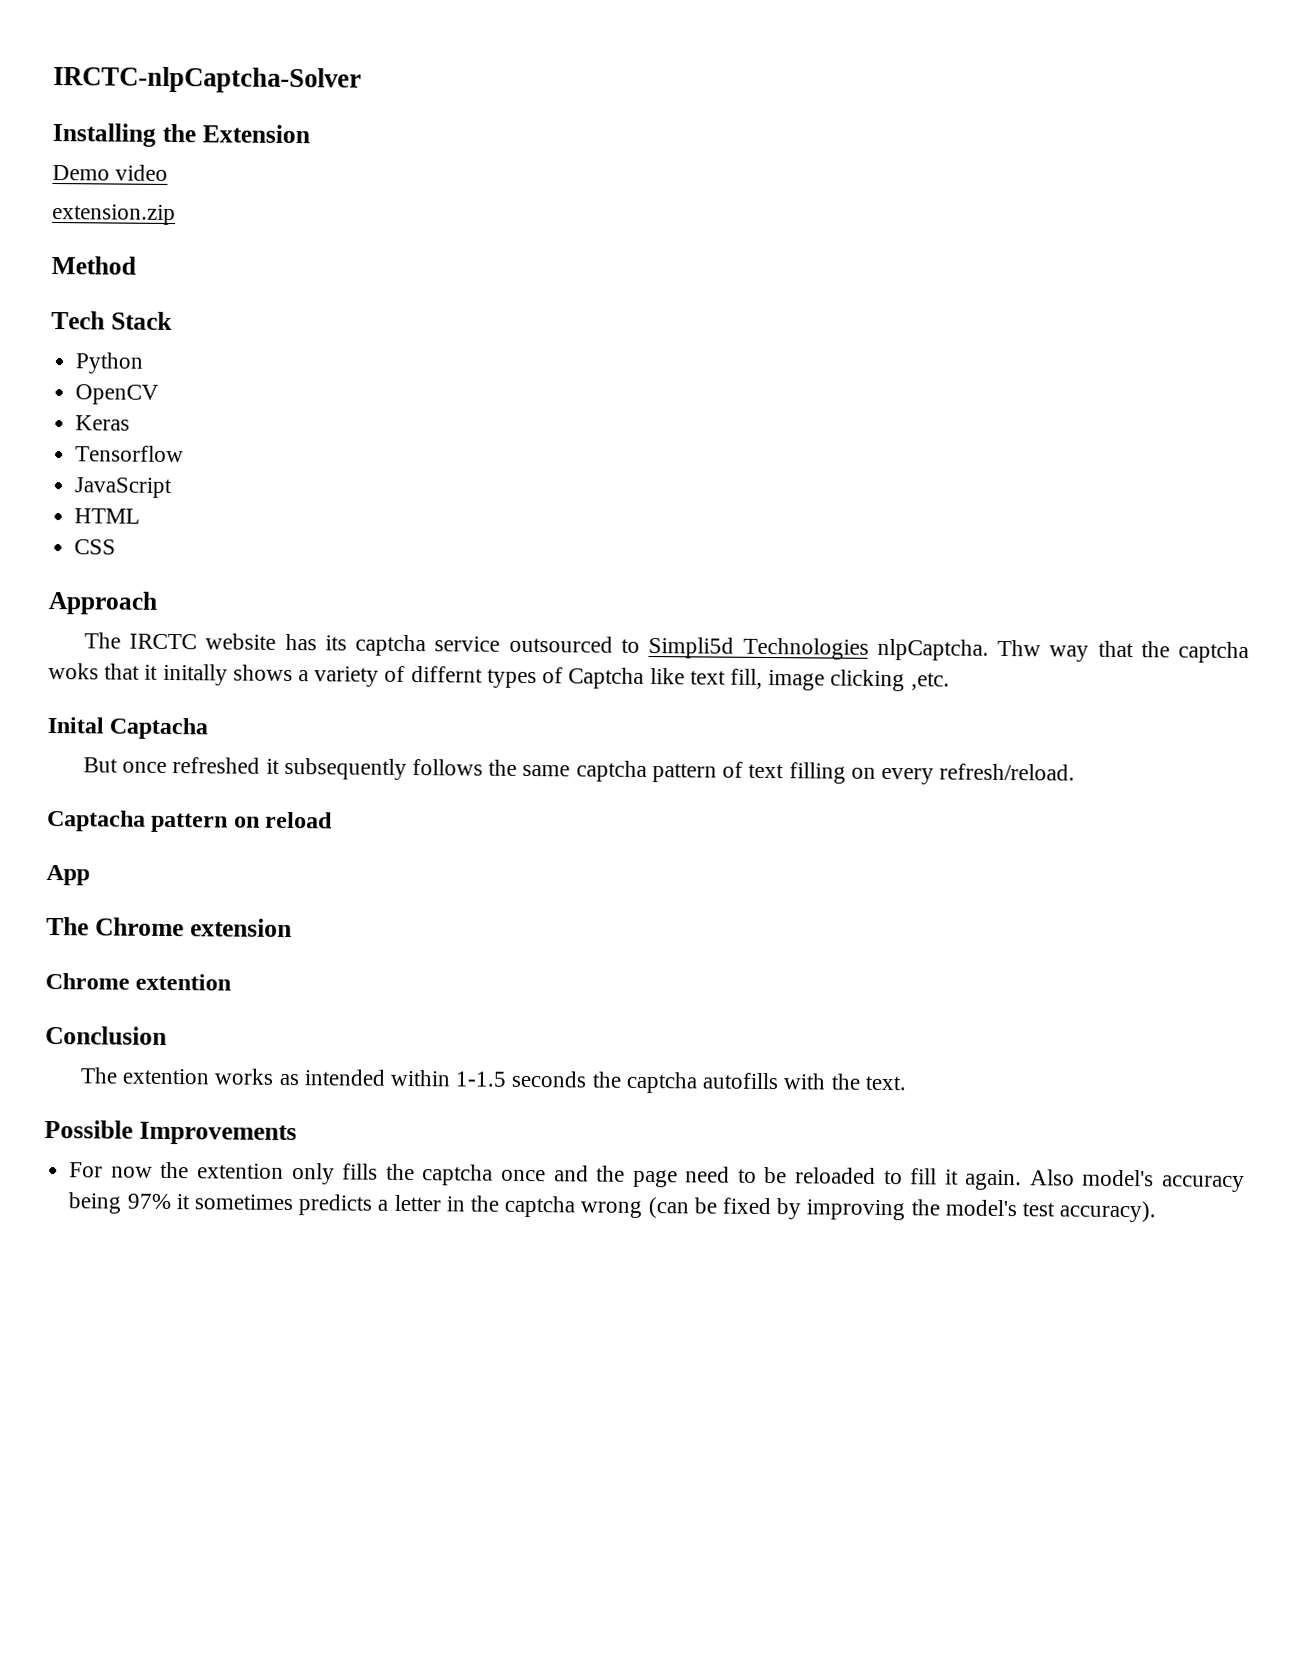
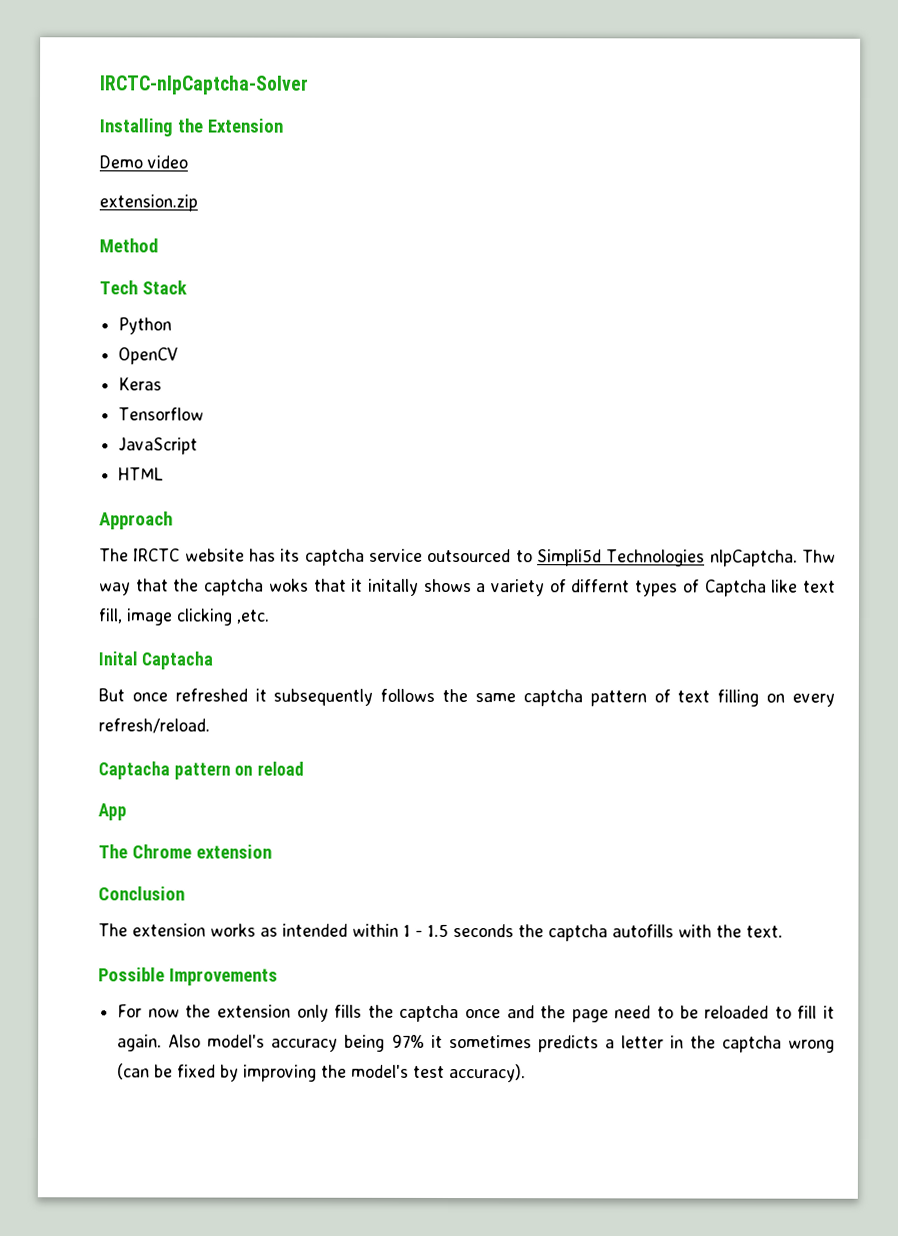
- CSS
- Chrome extention
- The extention works as intended within 1-1.5 seconds the captcha autofills with the text.
+ The extension works as intended within 1 - 1.5 seconds the captcha autofills with the text.
- For now the extention only fills the captcha once and the page need to be reloaded to fill it again.
+ For now the extension only fills the captcha once and the page need to be reloaded to fill it again.

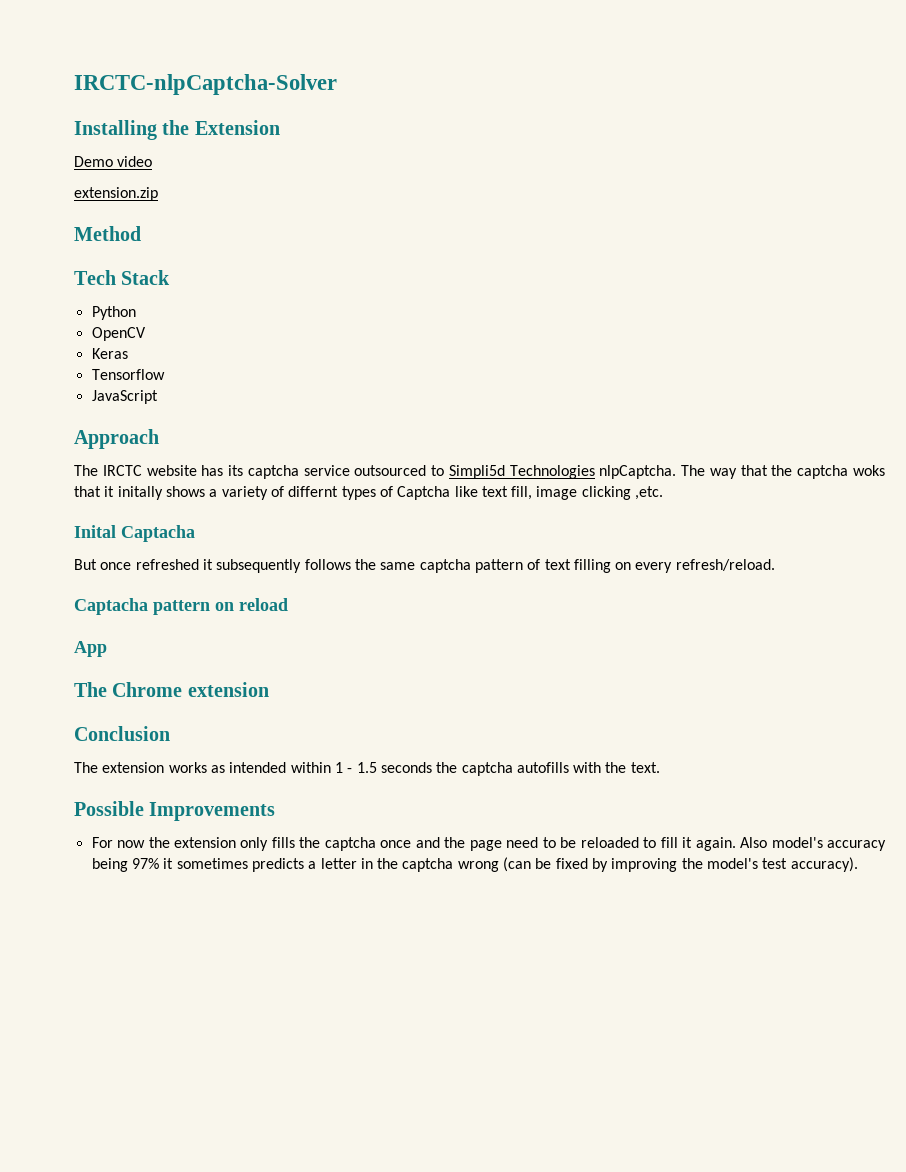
- HTML
- Thw way that the captcha woks that it initally shows a variety of differnt types of Captcha like text fill, image clicking ,etc.
+ The way that the captcha woks that it initally shows a variety of differnt types of Captcha like text fill, image clicking ,etc.

